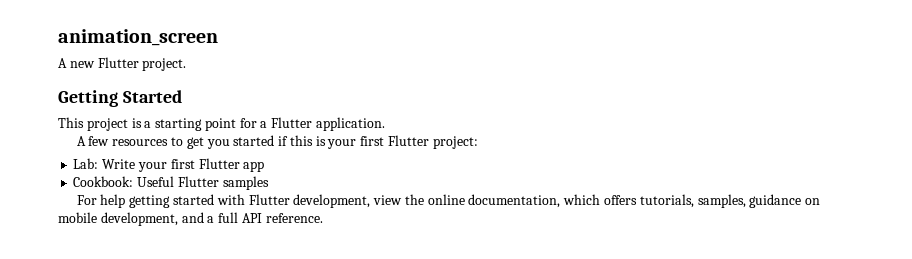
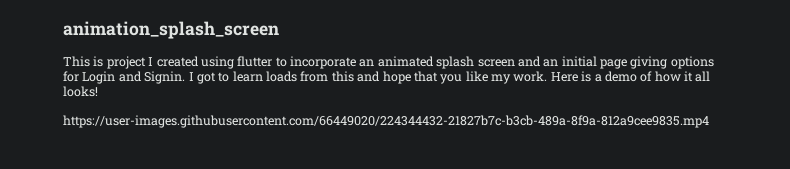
- animation_screen
- A new Flutter project.
- Getting Started
- This project is a starting point for a Flutter application.
- A few resources to get you started if this is your first Flutter project:
- Lab: Write your first Flutter app
- Cookbook: Useful Flutter samples
- For help getting started with Flutter development, view the online documentation, which offers tutorials, samples, guidance on mobile development, and a full API reference.
+ animation_splash_screen
+ This is project I created using flutter to incorporate an animated splash screen and an initial page giving options for Login and Signin. I got to learn loads from this and hope that you like my work. Here is a demo of how it all looks!
+ https://user-images.githubusercontent.com/66449020/224344432-21827b7c-b3cb-489a-8f9a-812a9cee9835.mp4

